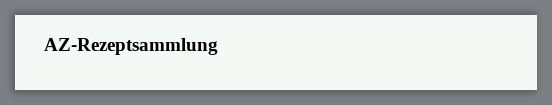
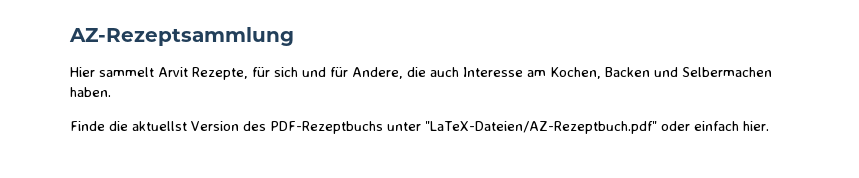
+ Hier sammelt Arvit Rezepte, für sich und für Andere, die auch Interesse am Kochen, Backen und Selbermachen haben.
+ Finde die aktuellst Version des PDF-Rezeptbuchs unter "LaTeX-Dateien/AZ-Rezeptbuch.pdf" oder einfach hier.

